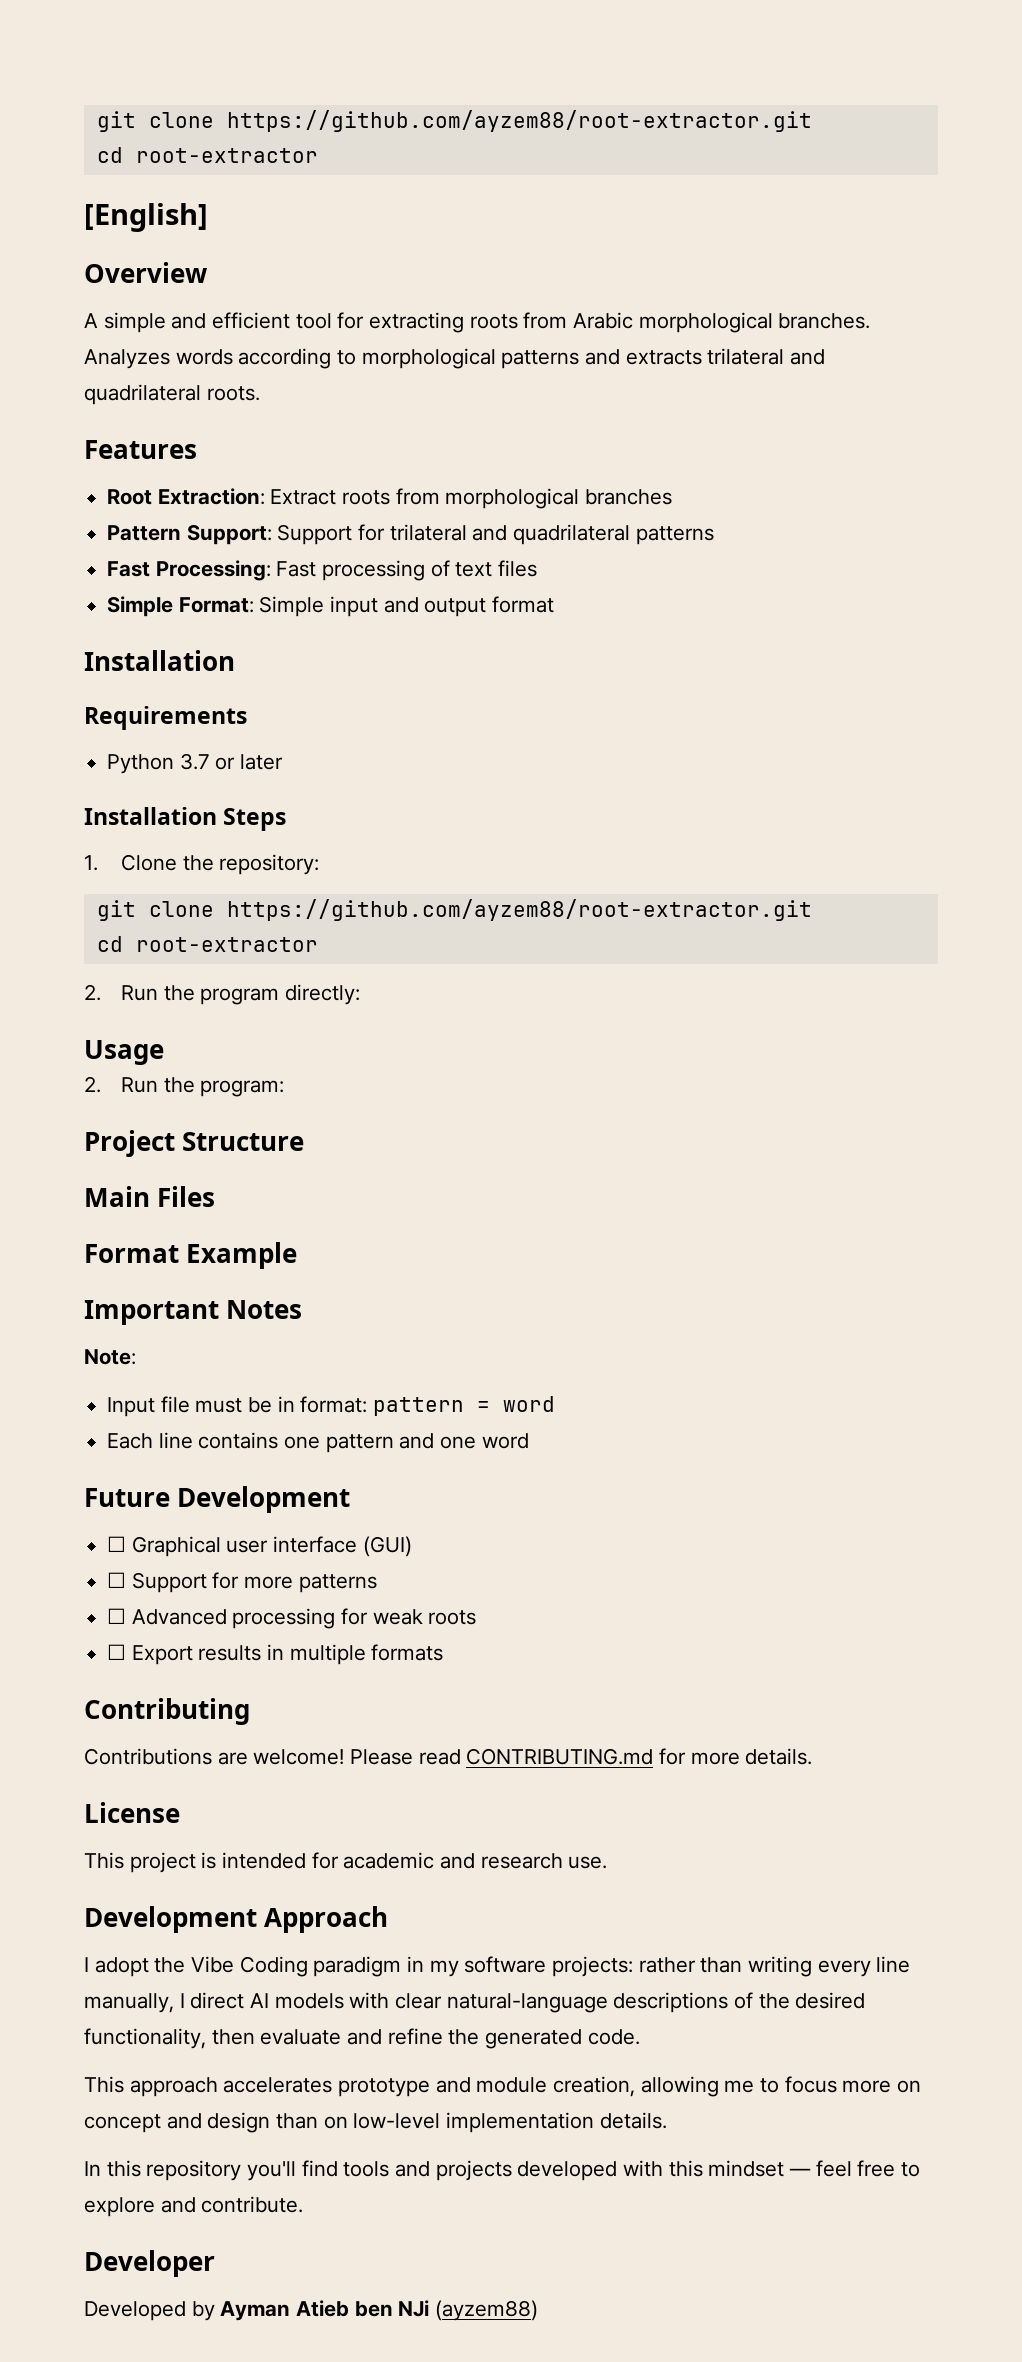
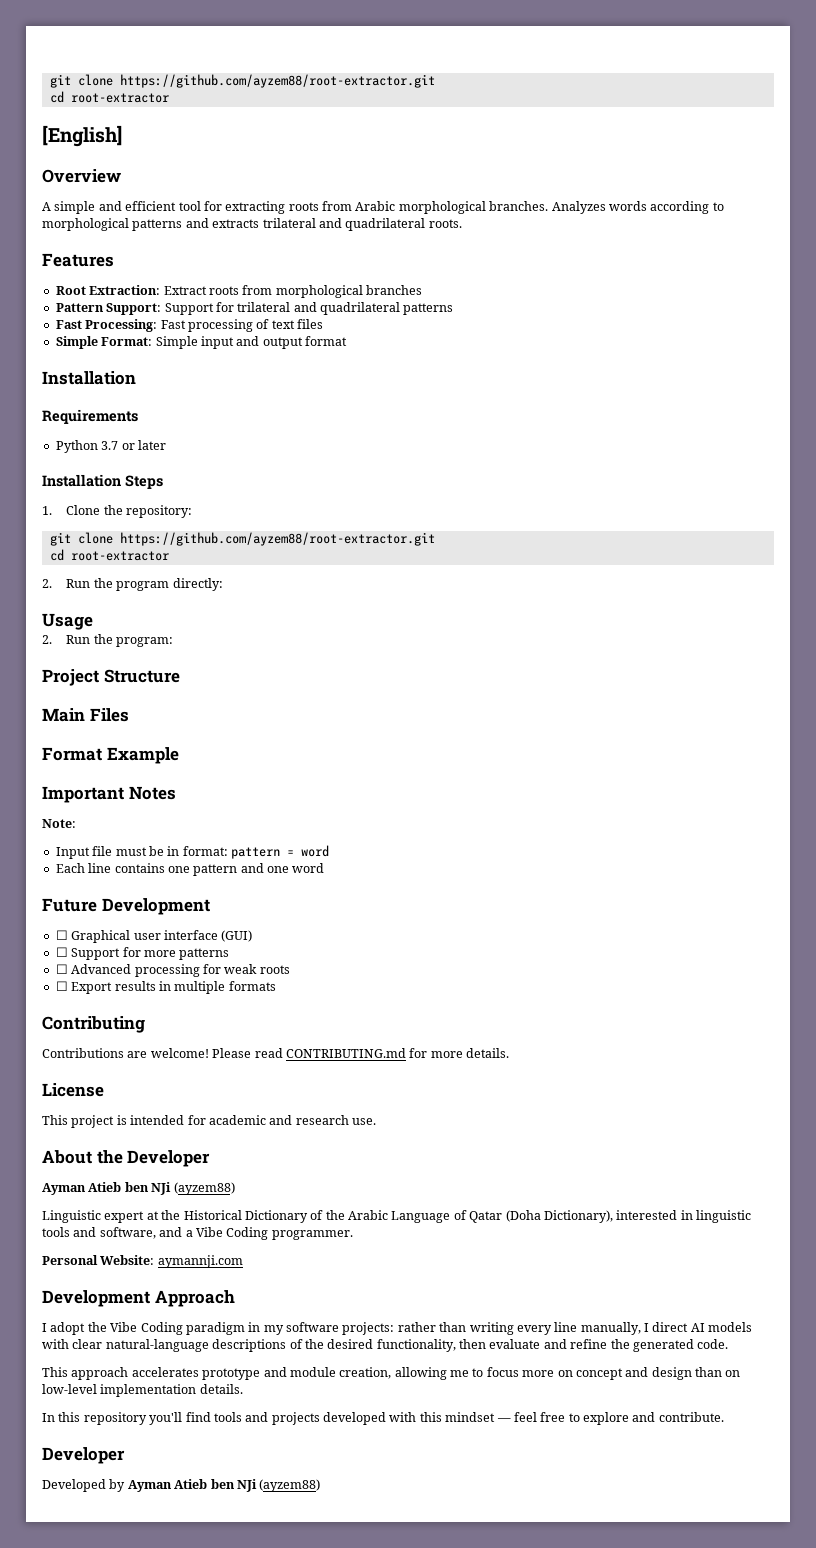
+ About the Developer
+ Ayman Atieb ben NJi (ayzem88)
+ Linguistic expert at the Historical Dictionary of the Arabic Language of Qatar (Doha Dictionary), interested in linguistic tools and software, and a Vibe Coding programmer.
+ Personal Website: aymannji.com

